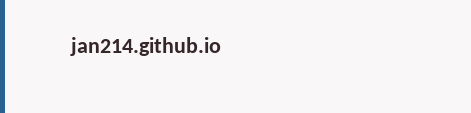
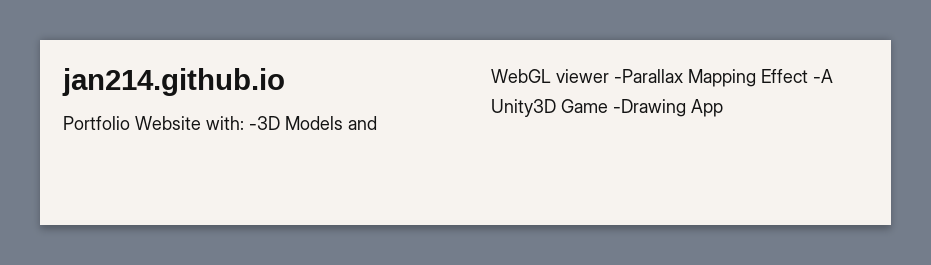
+ Portfolio Website with: -3D Models and WebGL viewer -Parallax Mapping Effect -A Unity3D Game -Drawing App

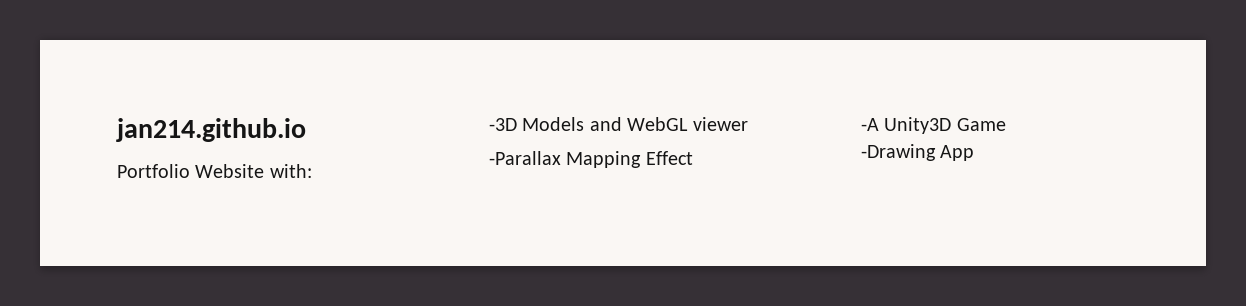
- Portfolio Website with: -3D Models and WebGL viewer -Parallax Mapping Effect -A Unity3D Game -Drawing App
+ Portfolio Website with:
+ -3D Models and WebGL viewer
+ -Parallax Mapping Effect
+ -A Unity3D Game
+ -Drawing App

